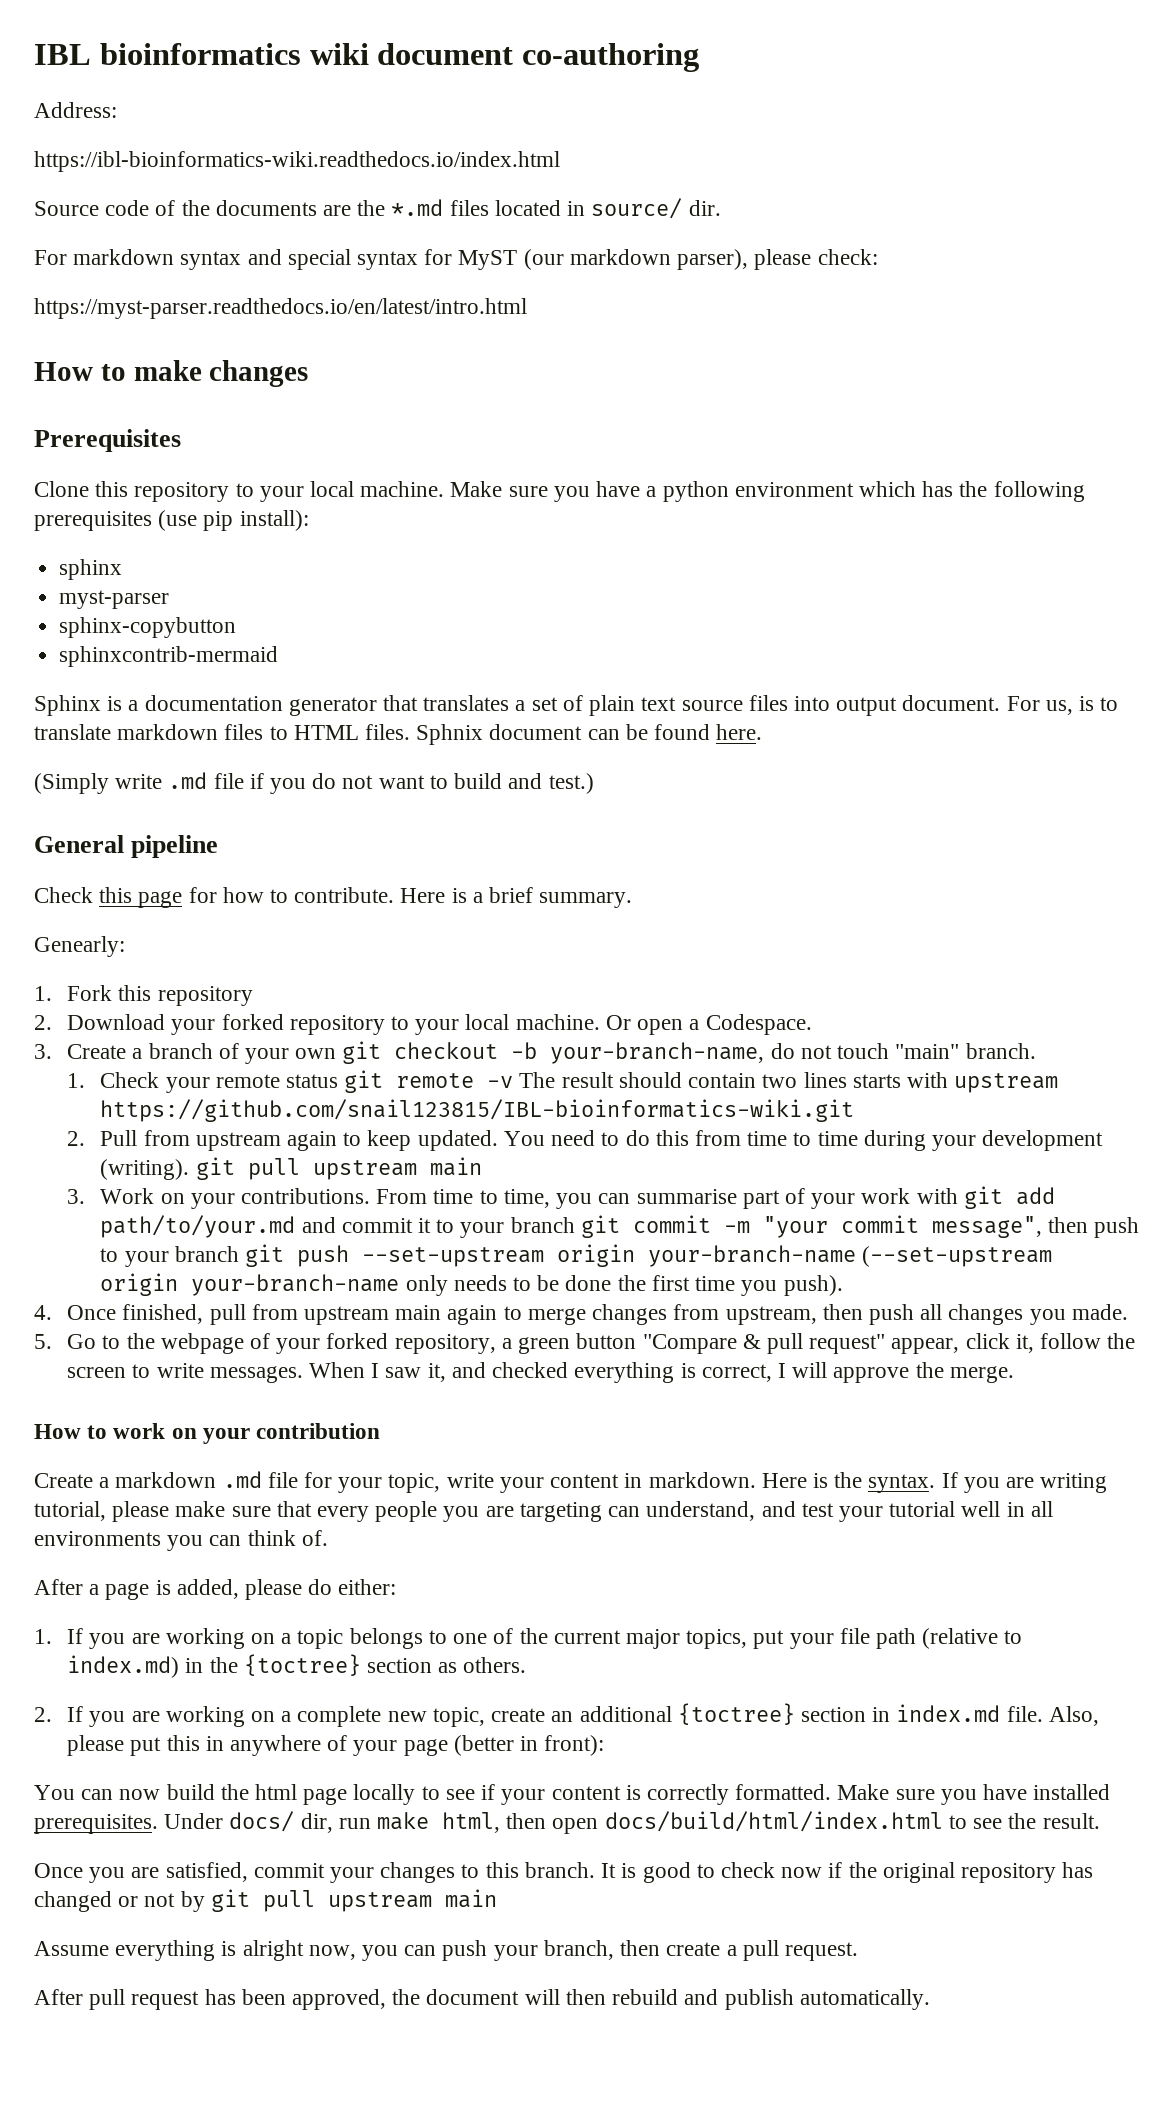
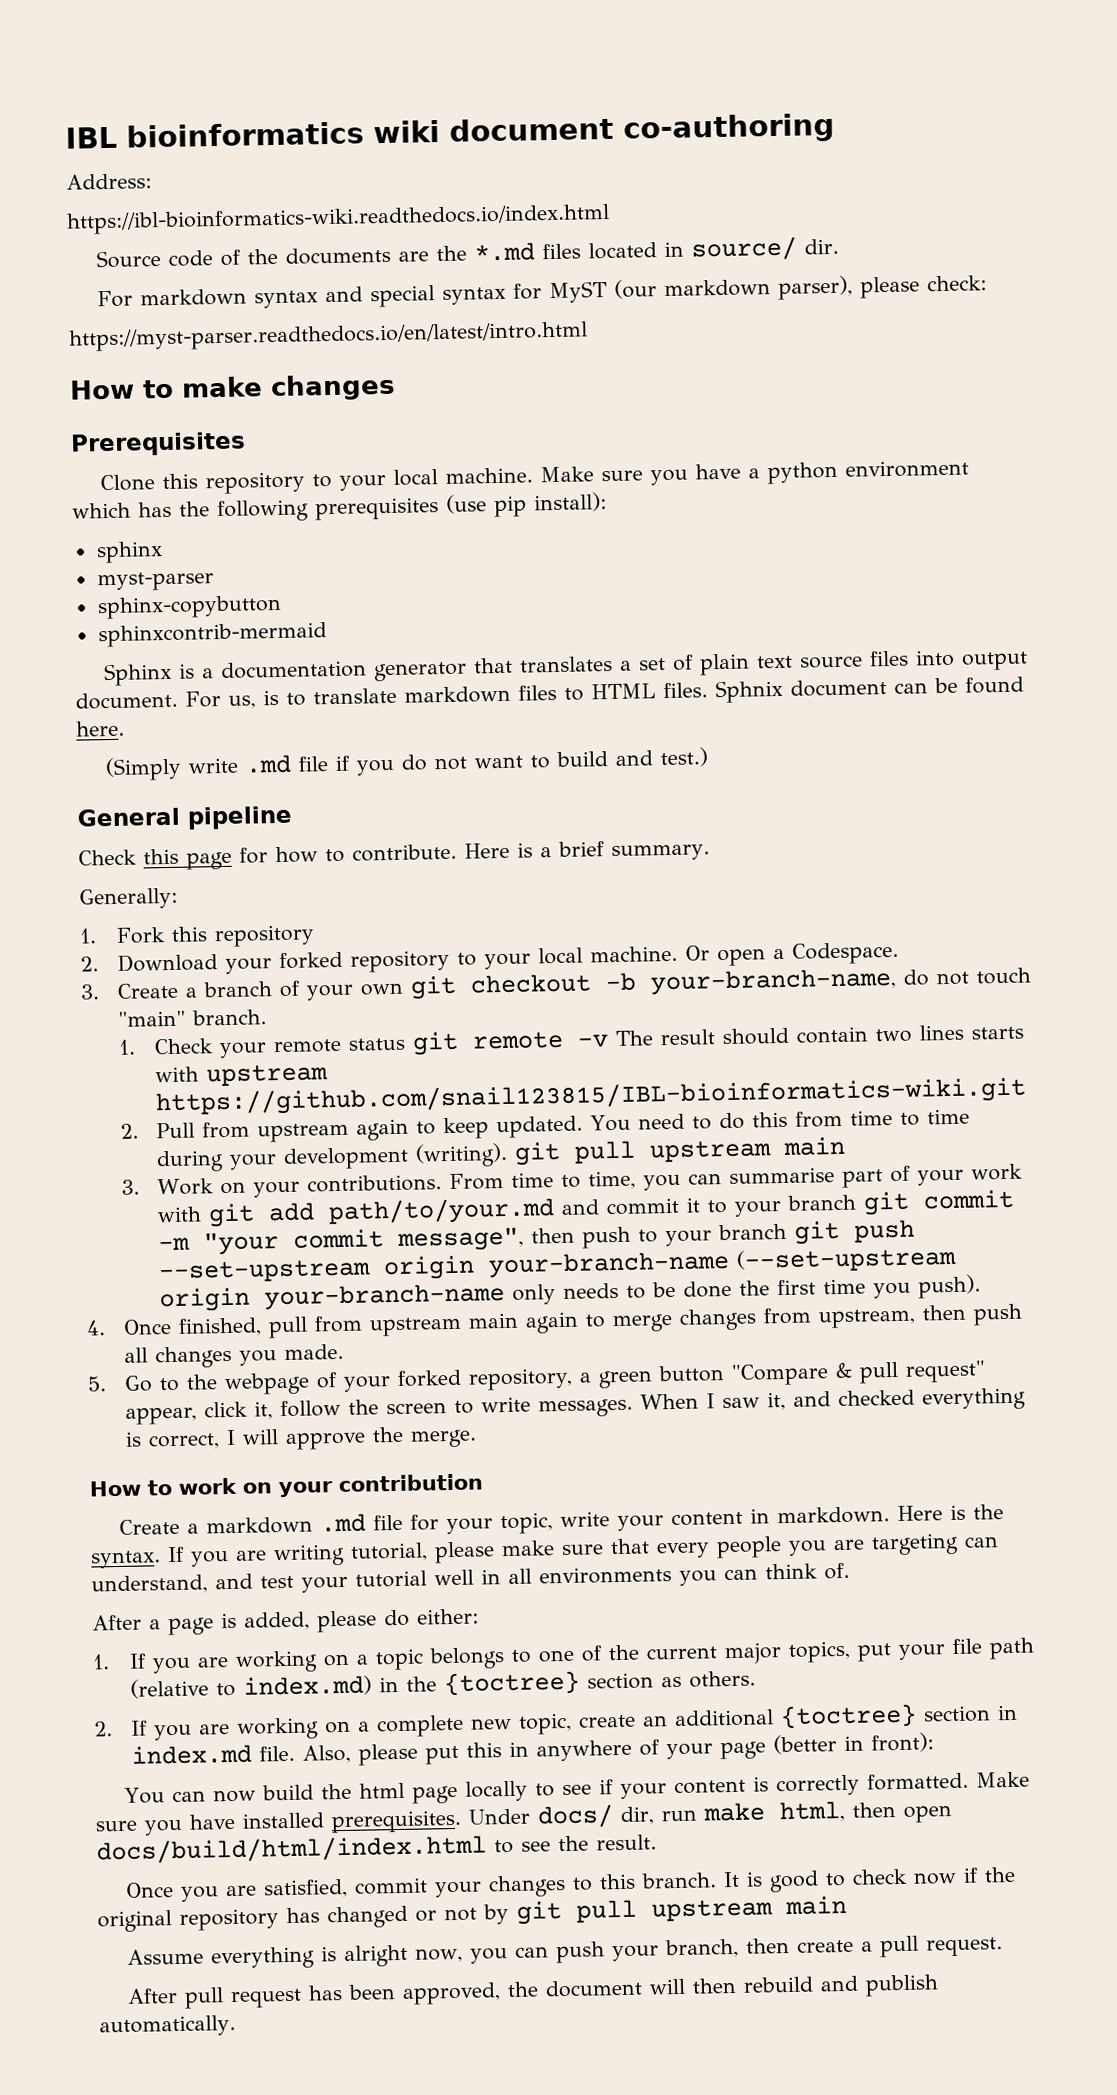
- Genearly:
+ Generally:

